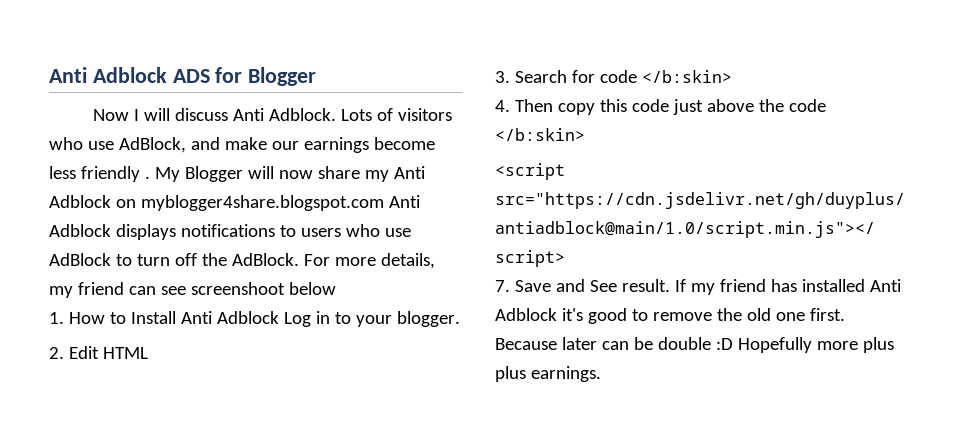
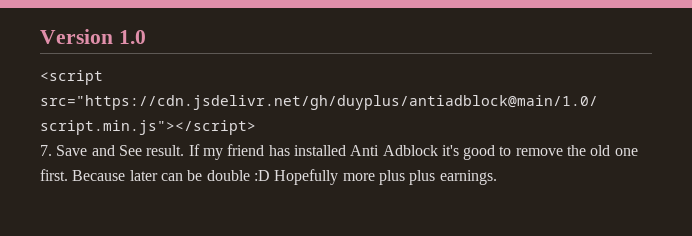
- Anti Adblock ADS for Blogger
- Now I will discuss Anti Adblock. Lots of visitors who use AdBlock, and make our earnings become less friendly . My Blogger will now share my Anti Adblock on myblogger4share.blogspot.com Anti Adblock displays notifications to users who use AdBlock to turn off the AdBlock. For more details, my friend can see screenshoot below
- 1. How to Install Anti Adblock Log in to your blogger.
- 2. Edit HTML
- 3. Search for code </b:skin>
- 4. Then copy this code just above the code </b:skin>
+ Version 1.0

